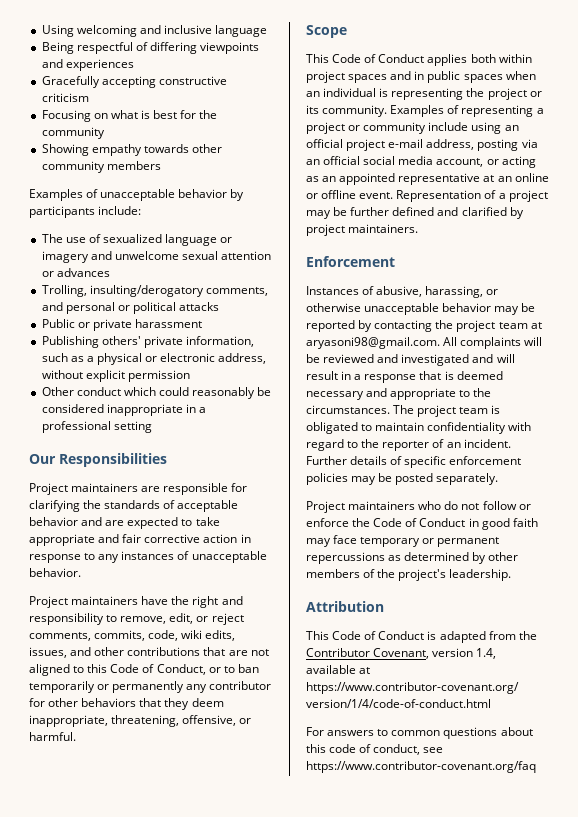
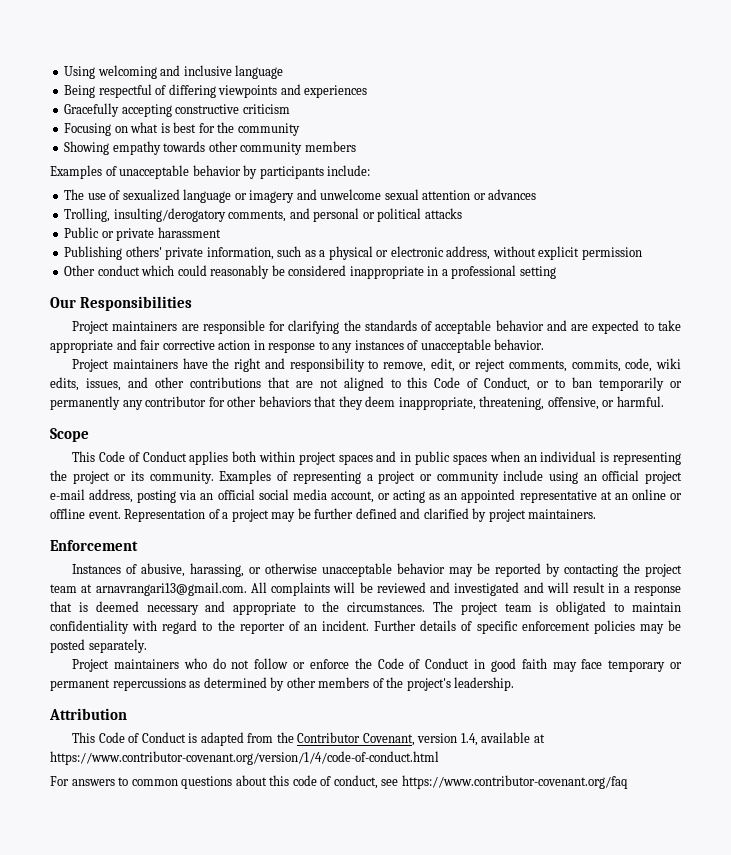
- Instances of abusive, harassing, or otherwise unacceptable behavior may be reported by contacting the project team at aryasoni98@gmail.com. All complaints will be reviewed and investigated and will result in a response that is deemed necessary and appropriate to the circumstances.
+ Instances of abusive, harassing, or otherwise unacceptable behavior may be reported by contacting the project team at arnavrangari13@gmail.com. All complaints will be reviewed and investigated and will result in a response that is deemed necessary and appropriate to the circumstances.

